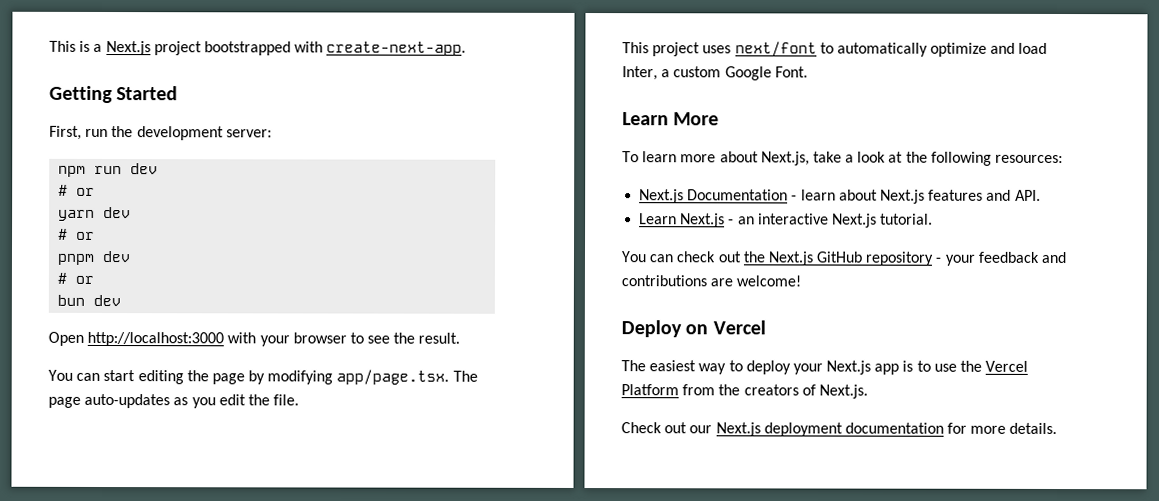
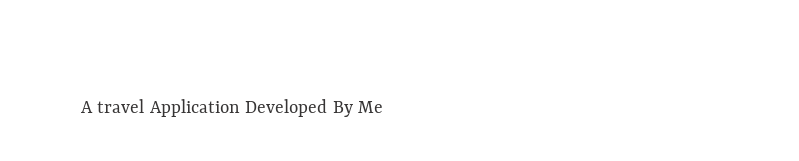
- This is a Next.js project bootstrapped with create-next-app.
- Getting Started
- First, run the development server:
- npm run dev
- # or
- yarn dev
- # or
- pnpm dev
- # or
- bun dev
- Open http://localhost:3000 with your browser to see the result.
- You can start editing the page by modifying app/page.tsx. The page auto-updates as you edit the file.
- This project uses next/font to automatically optimize and load Inter, a custom Google Font.
- Learn More
- To learn more about Next.js, take a look at the following resources:
- Next.js Documentation - learn about Next.js features and API.
- Learn Next.js - an interactive Next.js tutorial.
- You can check out the Next.js GitHub repository - your feedback and contributions are welcome!
- Deploy on Vercel
- The easiest way to deploy your Next.js app is to use the Vercel Platform from the creators of Next.js.
- Check out our Next.js deployment documentation for more details.
+ A travel Application Developed By Me

